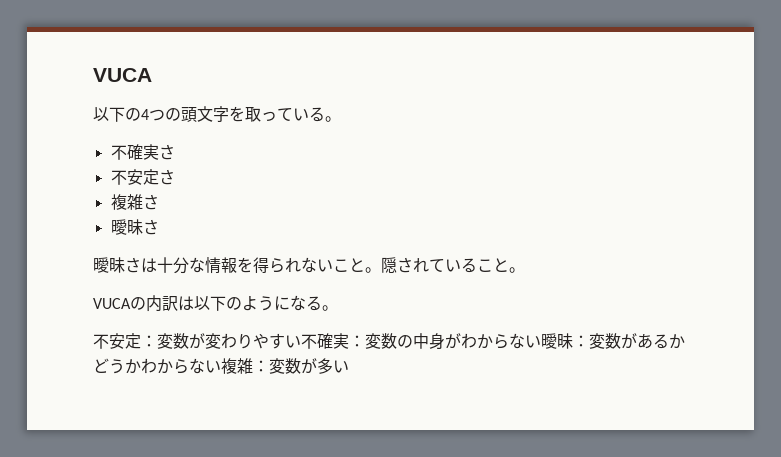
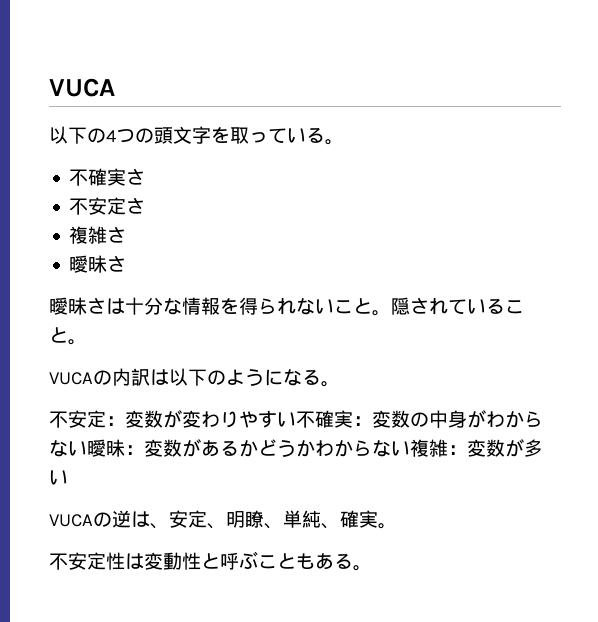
+ VUCAの逆は、安定、明瞭、単純、確実。
+ 不安定性は変動性と呼ぶこともある。

